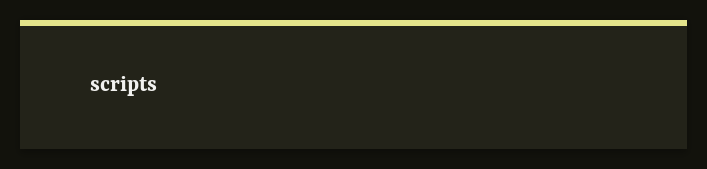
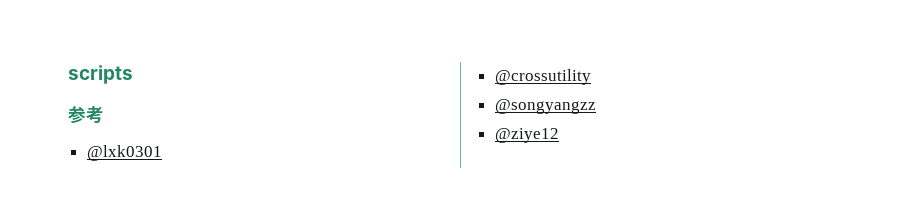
+ 参考
+ @lxk0301
+ @crossutility
+ @songyangzz
+ @ziye12

